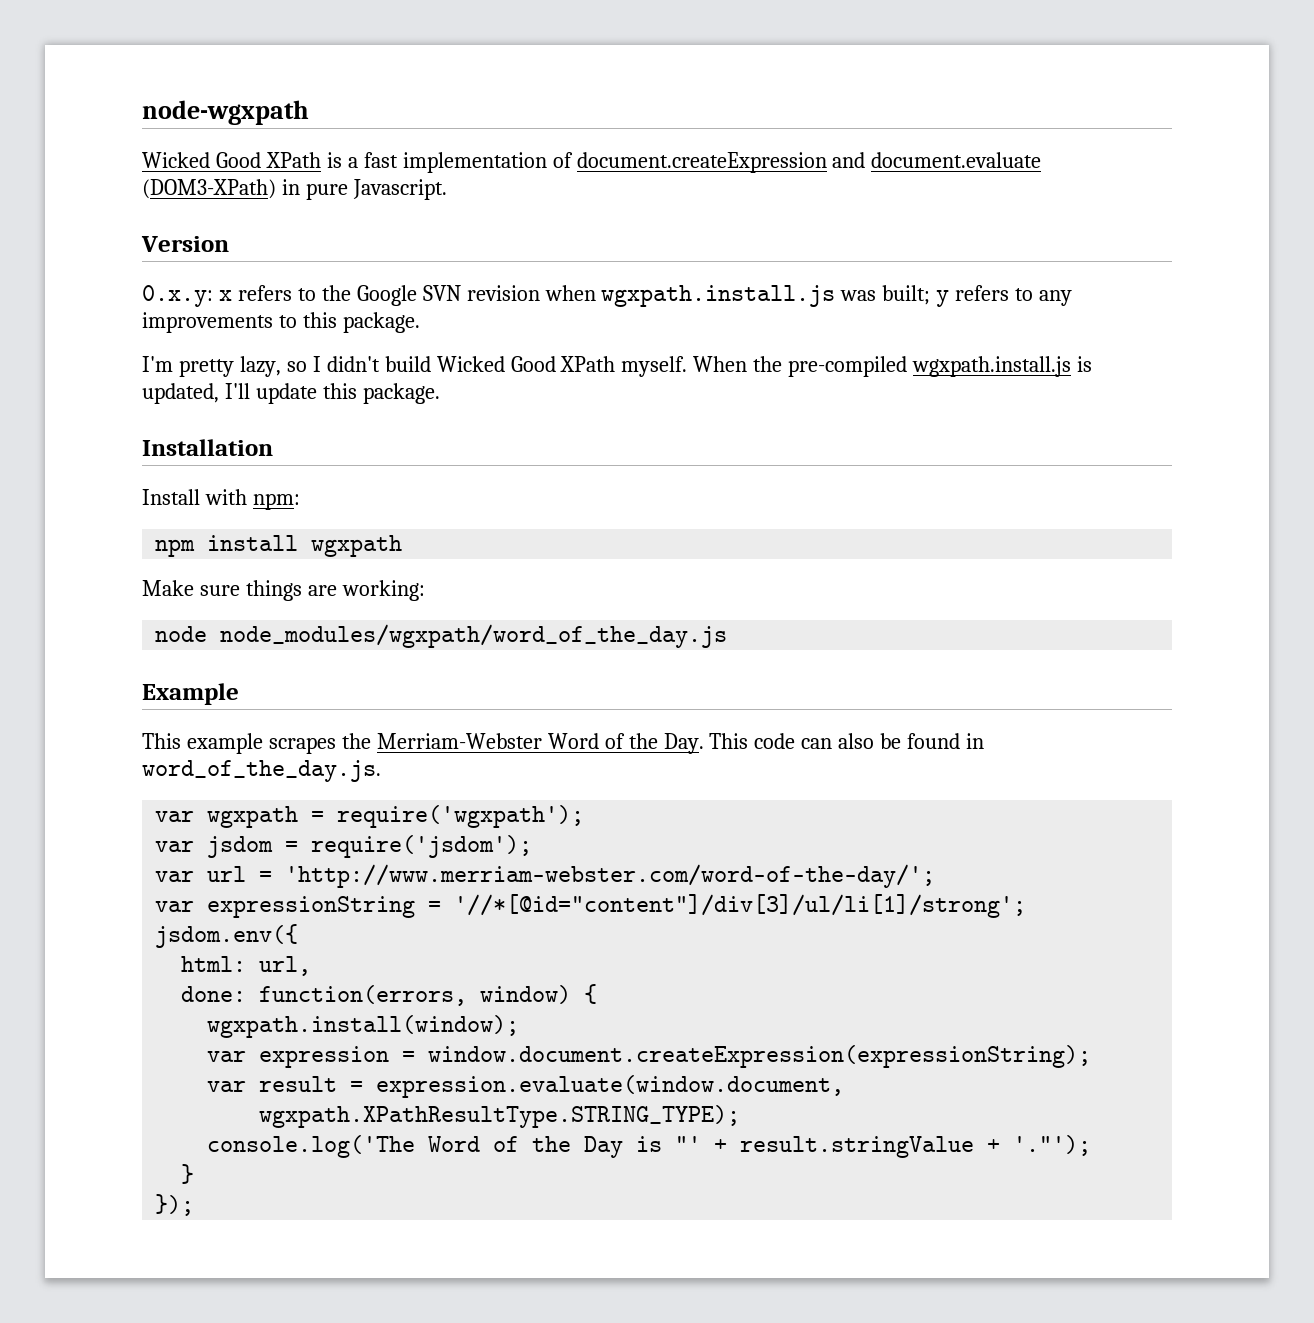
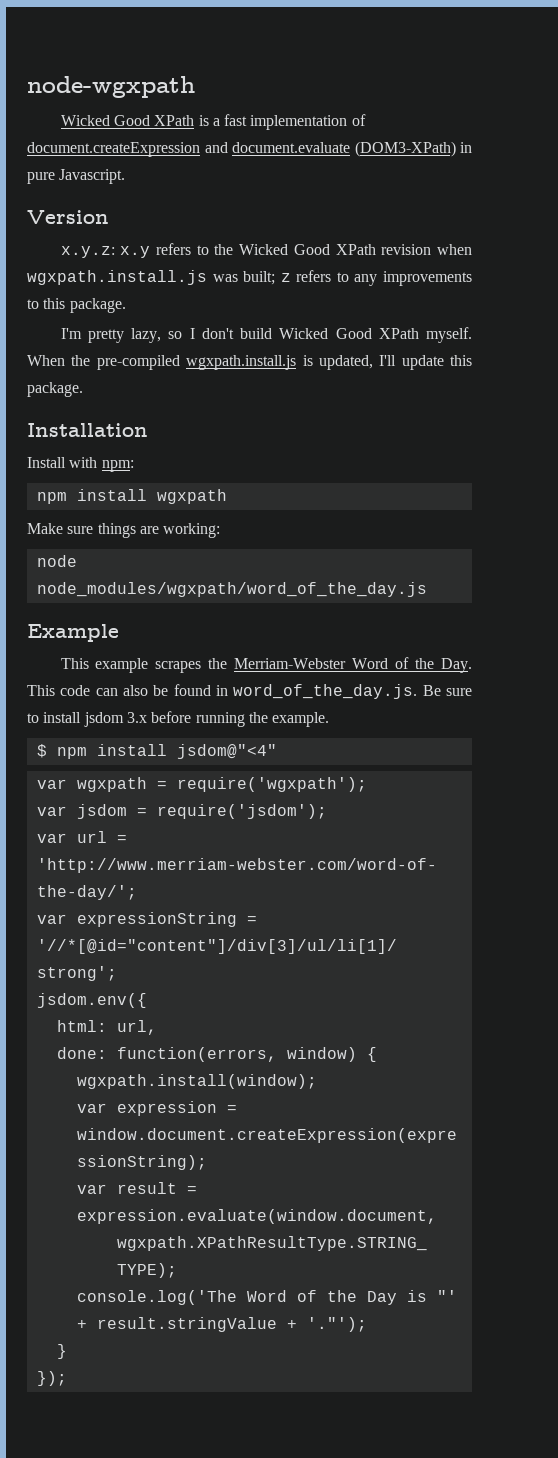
- 0.x.y: x refers to the Google SVN revision when wgxpath.install.js was built; y refers to any improvements to this package.
+ x.y.z: x.y refers to the Wicked Good XPath revision when wgxpath.install.js was built; z refers to any improvements to this package.
- I'm pretty lazy, so I didn't build Wicked Good XPath myself.
+ I'm pretty lazy, so I don't build Wicked Good XPath myself.
- This example scrapes the Merriam-Webster Word of the Day. This code can also be found in word_of_the_day.js.
+ This example scrapes the Merriam-Webster Word of the Day. This code can also be found in word_of_the_day.js. Be sure to install jsdom 3.x before running the example.
+ $ npm install jsdom@"<4"

